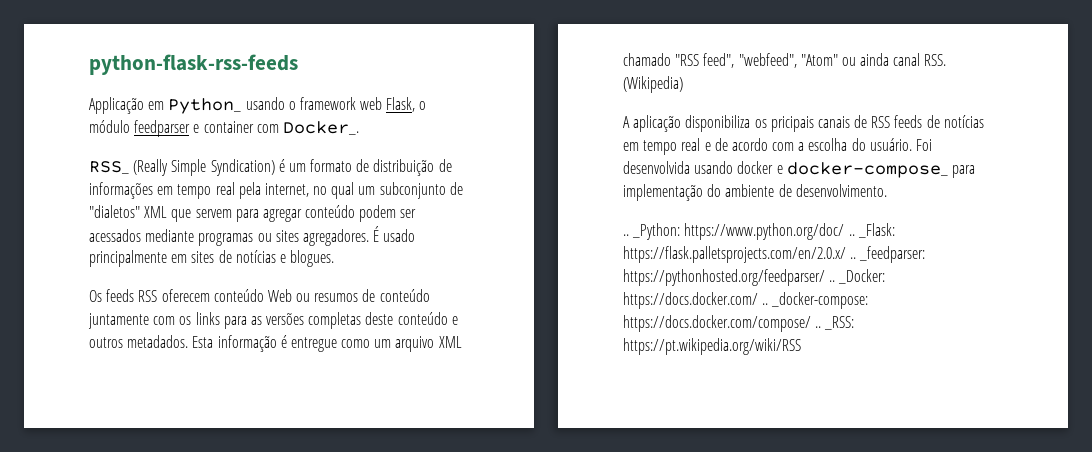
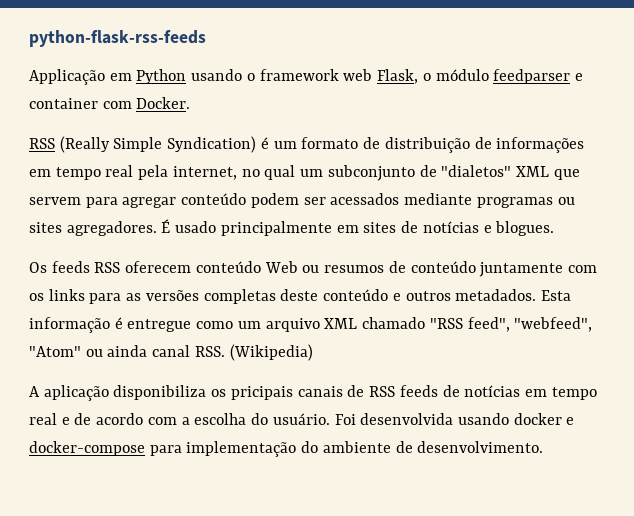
- Applicação em Python_ usando o framework web Flask, o módulo feedparser e container com Docker_.
- RSS_ (Really Simple Syndication) é um formato de distribuição de informações em tempo real pela internet, no qual um subconjunto de "dialetos" XML que servem para agregar conteúdo podem ser acessados mediante programas ou sites agregadores.
+ Applicação em Python usando o framework web Flask, o módulo feedparser e container com Docker.
+ RSS (Really Simple Syndication) é um formato de distribuição de informações em tempo real pela internet, no qual um subconjunto de "dialetos" XML que servem para agregar conteúdo podem ser acessados mediante programas ou sites agregadores.
- Foi desenvolvida usando docker e docker-compose_ para implementação do ambiente de desenvolvimento.
+ Foi desenvolvida usando docker e docker-compose para implementação do ambiente de desenvolvimento.
- .. _Python: https://www.python.org/doc/ .. _Flask: https://flask.palletsprojects.com/en/2.0.x/ .. _feedparser: https://pythonhosted.org/feedparser/ .. _Docker: https://docs.docker.com/ .. _docker-compose: https://docs.docker.com/compose/ .. _RSS: https://pt.wikipedia.org/wiki/RSS

